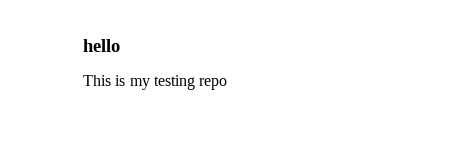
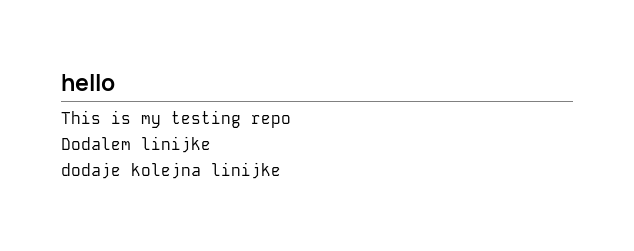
+ Dodalem linijke
+ dodaje kolejna linijke

